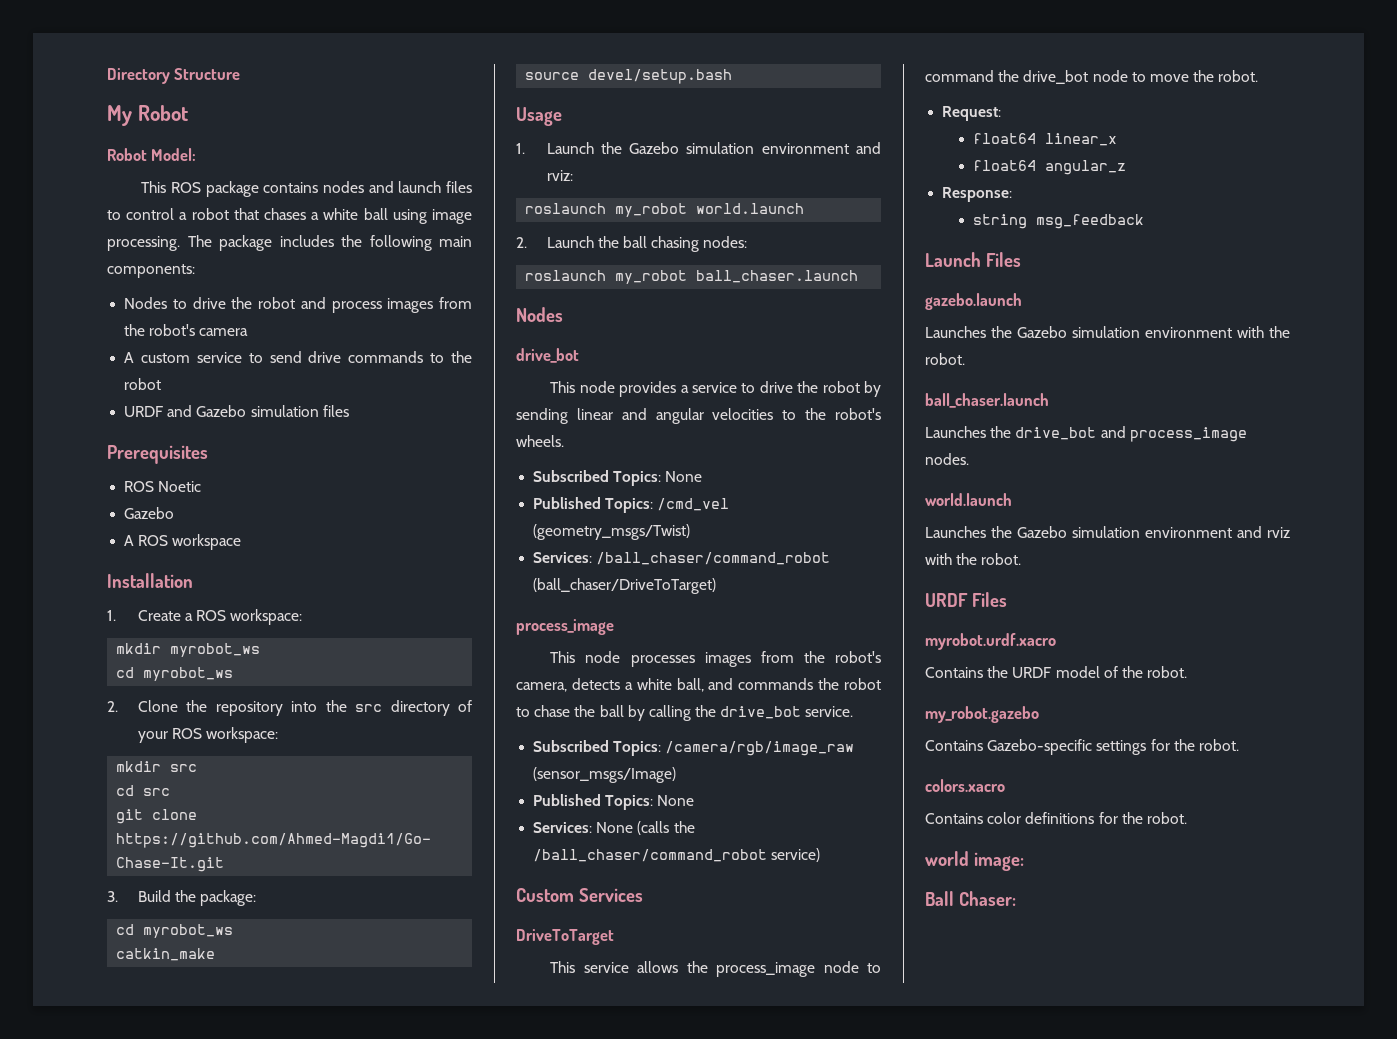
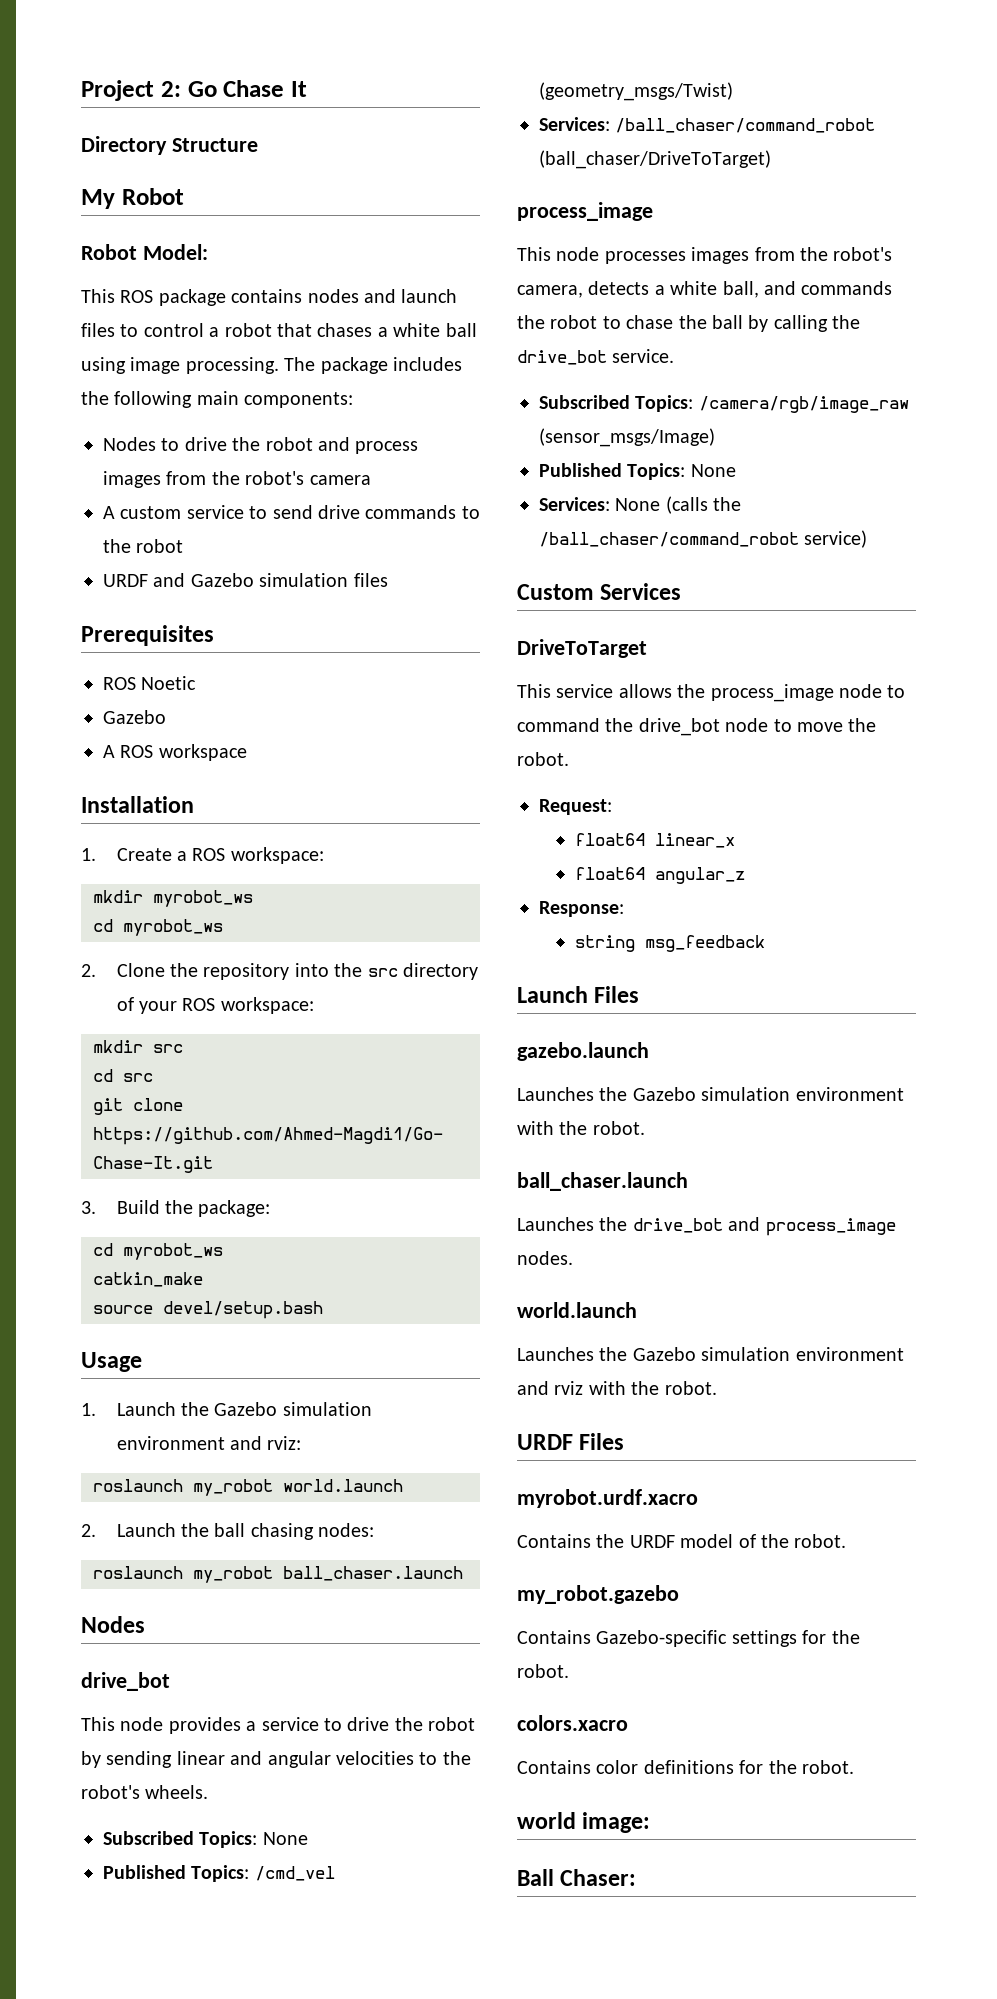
+ Project 2: Go Chase It

